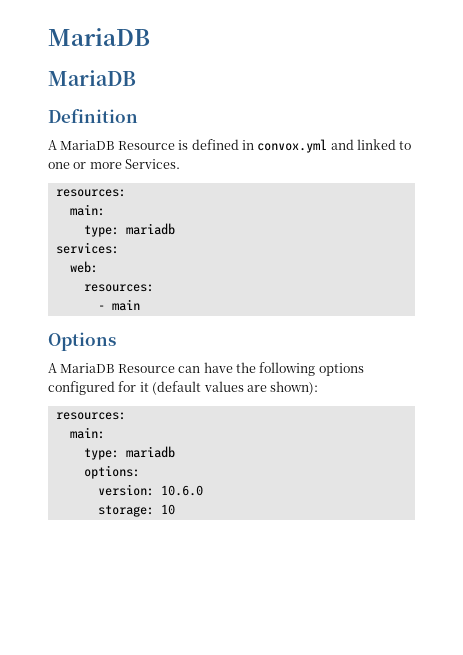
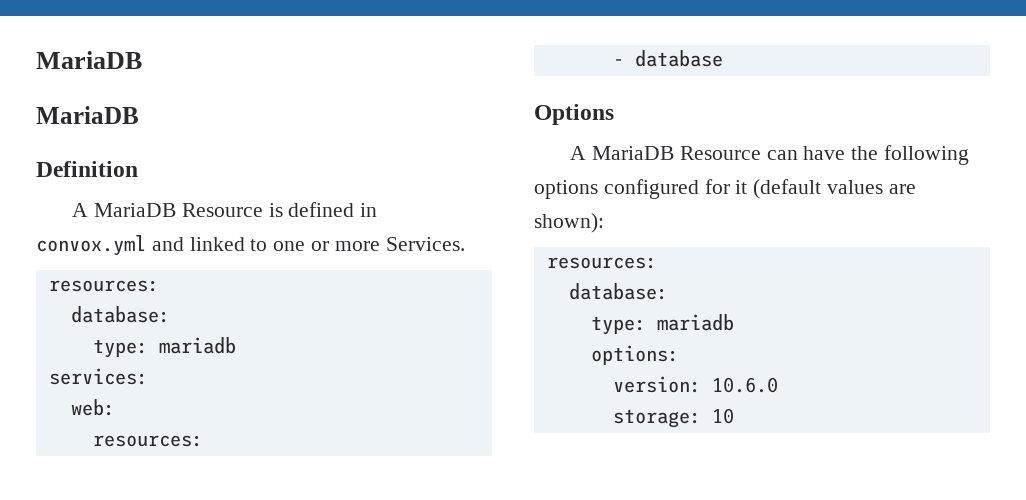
  A MariaDB Resource is defined in convox.yml and linked to one or more Services.
  resources:
- main:
+ database:
- - main
+ - database
  A MariaDB Resource can have the following options configured for it (default values are shown):
  resources:
- main:
+ database:

